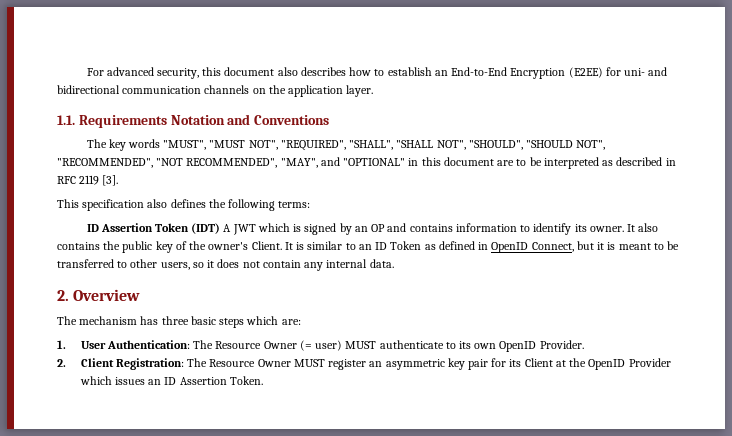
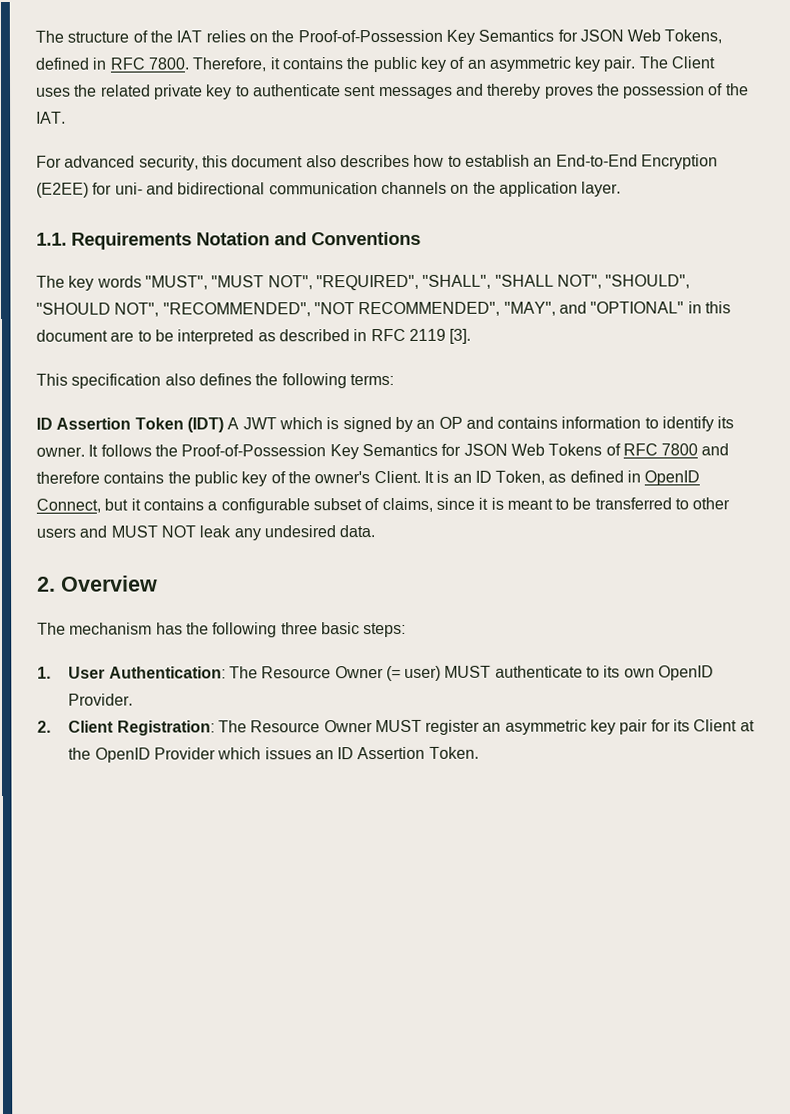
+ The structure of the IAT relies on the Proof-of-Possession Key Semantics for JSON Web Tokens, defined in RFC 7800. Therefore, it contains the public key of an asymmetric key pair. The Client uses the related private key to authenticate sent messages and thereby proves the possession of the IAT.
- It also contains the public key of the owner's Client.
+ It follows the Proof-of-Possession Key Semantics for JSON Web Tokens of RFC 7800 and therefore contains the public key of the owner's Client.
- It is similar to an ID Token as defined in OpenID Connect, but it is meant to be transferred to other users, so it does not contain any internal data.
+ It is an ID Token, as defined in OpenID Connect, but it contains a configurable subset of claims, since it is meant to be transferred to other users and MUST NOT leak any undesired data.
- The mechanism has three basic steps which are:
+ The mechanism has the following three basic steps:

